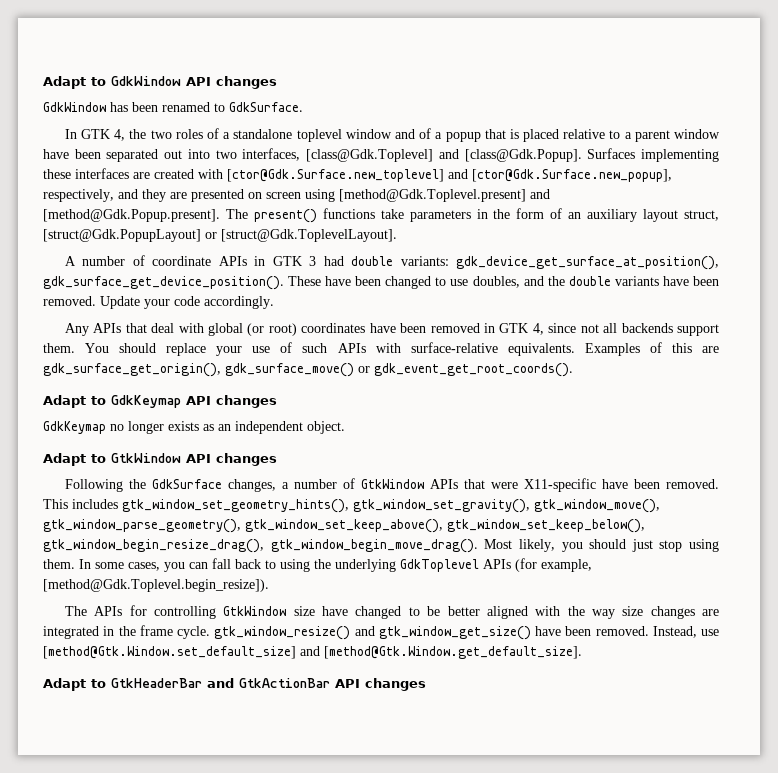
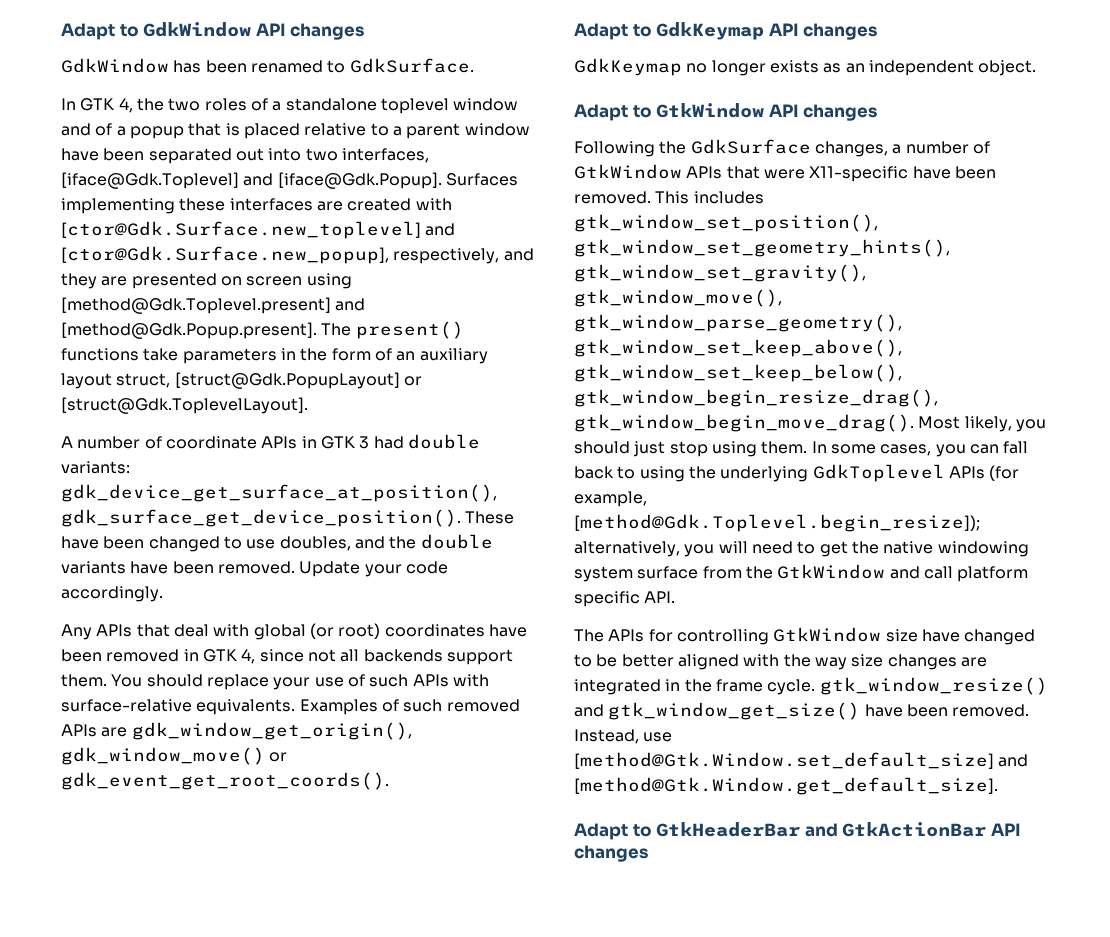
- In GTK 4, the two roles of a standalone toplevel window and of a popup that is placed relative to a parent window have been separated out into two interfaces, [class@Gdk.Toplevel] and [class@Gdk.Popup]. Surfaces implementing these interfaces are created with [ctor@Gdk.Surface.new_toplevel] and [ctor@Gdk.Surface.new_popup], respectively, and they are presented on screen using [method@Gdk.Toplevel.present] and [method@Gdk.Popup.present]. The present() functions take parameters in the form of an auxiliary layout struct, [struct@Gdk.PopupLayout] or [struct@Gdk.ToplevelLayout].
+ In GTK 4, the two roles of a standalone toplevel window and of a popup that is placed relative to a parent window have been separated out into two interfaces, [iface@Gdk.Toplevel] and [iface@Gdk.Popup]. Surfaces implementing these interfaces are created with [ctor@Gdk.Surface.new_toplevel] and [ctor@Gdk.Surface.new_popup], respectively, and they are presented on screen using [method@Gdk.Toplevel.present] and [method@Gdk.Popup.present]. The present() functions take parameters in the form of an auxiliary layout struct, [struct@Gdk.PopupLayout] or [struct@Gdk.ToplevelLayout].
- Examples of this are gdk_surface_get_origin(), gdk_surface_move() or gdk_event_get_root_coords().
+ Examples of such removed APIs are gdk_window_get_origin(), gdk_window_move() or gdk_event_get_root_coords().
- This includes gtk_window_set_geometry_hints(), gtk_window_set_gravity(), gtk_window_move(), gtk_window_parse_geometry(), gtk_window_set_keep_above(), gtk_window_set_keep_below(), gtk_window_begin_resize_drag(), gtk_window_begin_move_drag().
+ This includes gtk_window_set_position(), gtk_window_set_geometry_hints(), gtk_window_set_gravity(), gtk_window_move(), gtk_window_parse_geometry(), gtk_window_set_keep_above(), gtk_window_set_keep_below(), gtk_window_begin_resize_drag(), gtk_window_begin_move_drag().
- In some cases, you can fall back to using the underlying GdkToplevel APIs (for example, [method@Gdk.Toplevel.begin_resize]).
+ In some cases, you can fall back to using the underlying GdkToplevel APIs (for example, [method@Gdk.Toplevel.begin_resize]); alternatively, you will need to get the native windowing system surface from the GtkWindow and call platform specific API.

